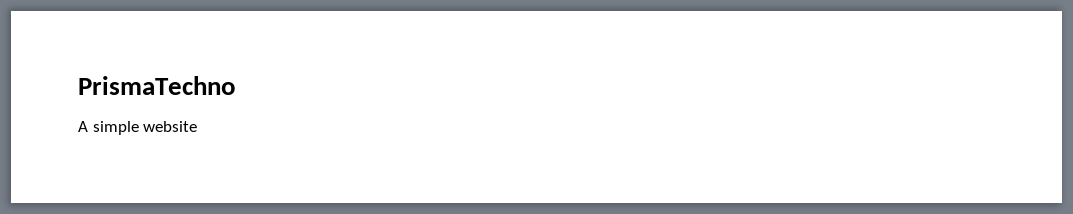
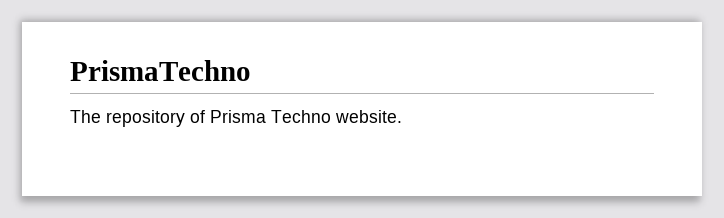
- A simple website
+ The repository of Prisma Techno website.

